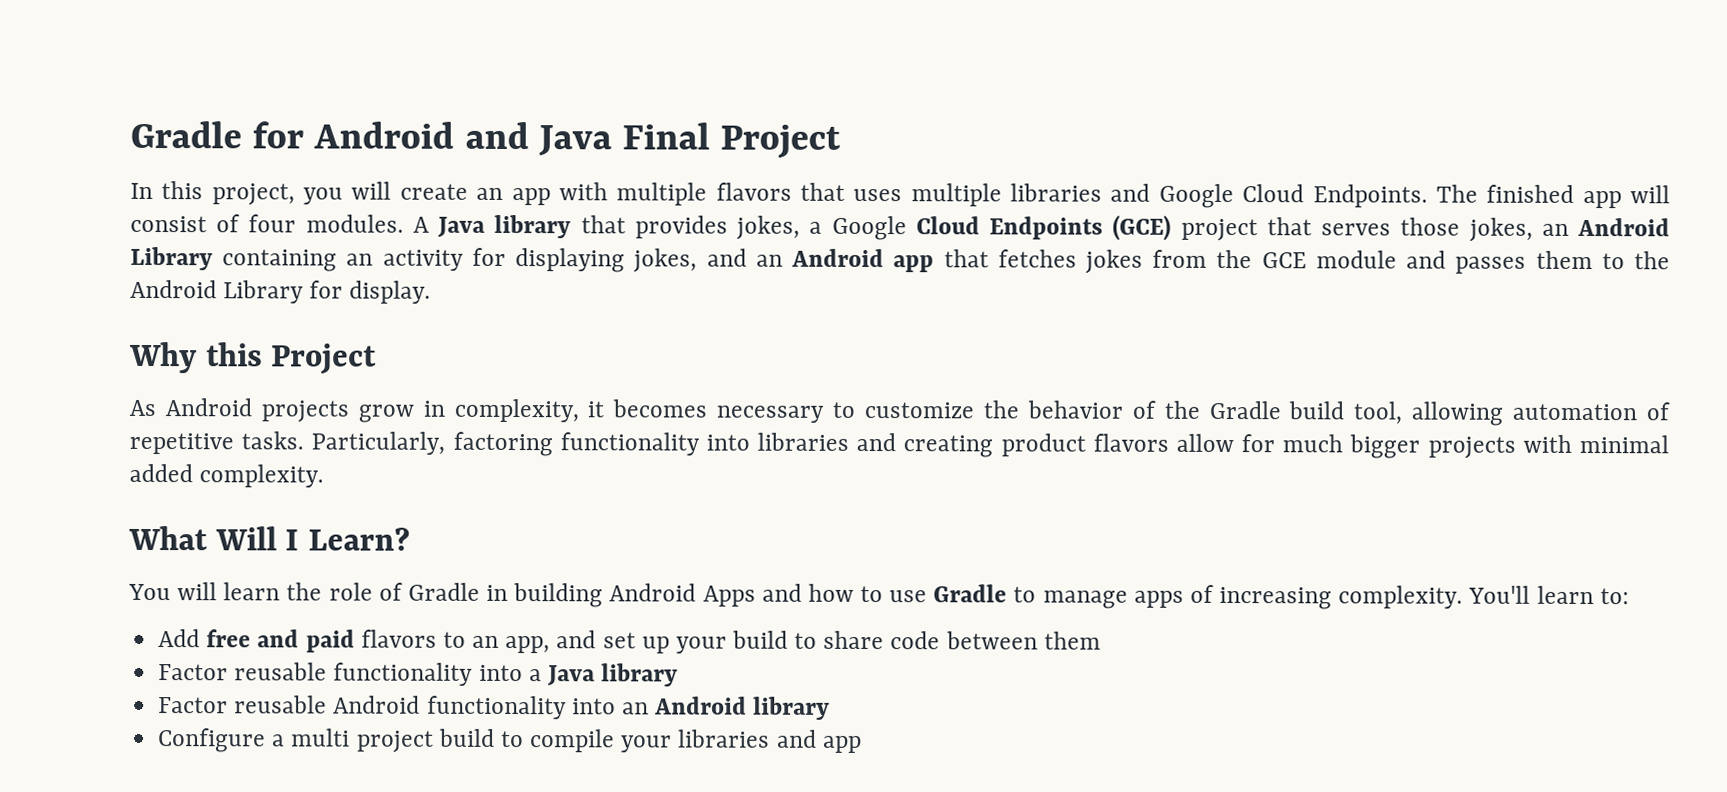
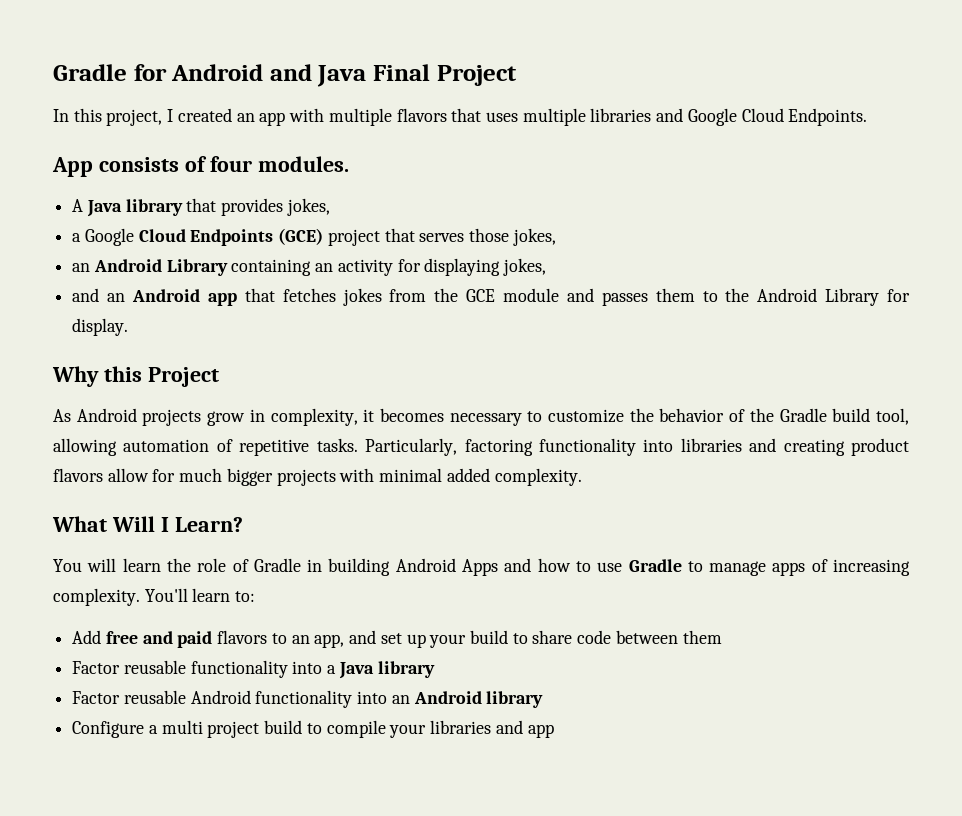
- In this project, you will create an app with multiple flavors that uses multiple libraries and Google Cloud Endpoints. The finished app will consist of four modules. A Java library that provides jokes, a Google Cloud Endpoints (GCE) project that serves those jokes, an Android Library containing an activity for displaying jokes, and an Android app that fetches jokes from the GCE module and passes them to the Android Library for display.
+ In this project, I created an app with multiple flavors that uses multiple libraries and Google Cloud Endpoints.
+ App consists of four modules.
+ A Java library that provides jokes,
+ a Google Cloud Endpoints (GCE) project that serves those jokes,
+ an Android Library containing an activity for displaying jokes,
+ and an Android app that fetches jokes from the GCE module and passes them to the Android Library for display.

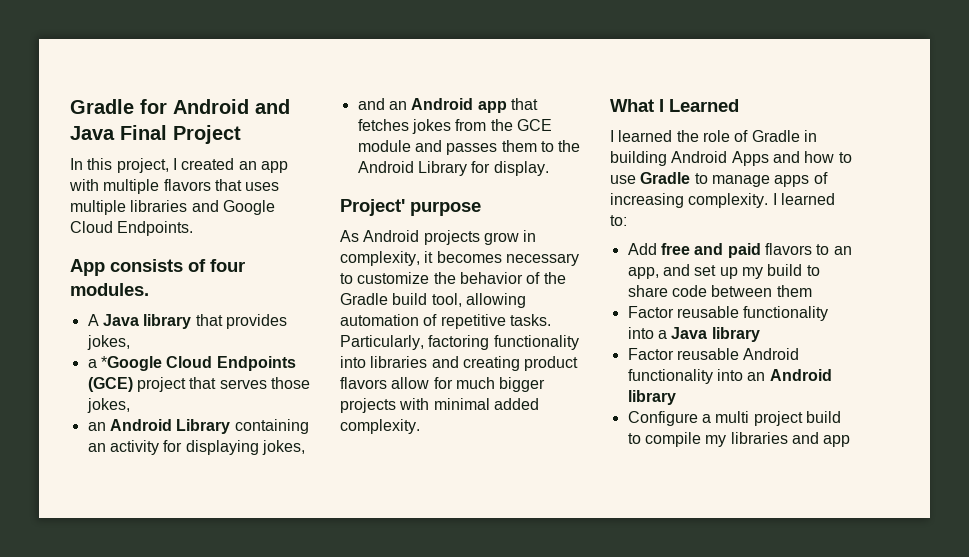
- a Google Cloud Endpoints (GCE) project that serves those jokes,
+ a *Google Cloud Endpoints (GCE) project that serves those jokes,
- Why this Project
+ Project' purpose
- What Will I Learn?
- You will learn the role of Gradle in building Android Apps and how to use Gradle to manage apps of increasing complexity.
+ What I Learned
+ I learned the role of Gradle in building Android Apps and how to use Gradle to manage apps of increasing complexity.
- You'll learn to:
+ I learned to:
- Add free and paid flavors to an app, and set up your build to share code between them
+ Add free and paid flavors to an app, and set up my build to share code between them
- Configure a multi project build to compile your libraries and app
+ Configure a multi project build to compile my libraries and app

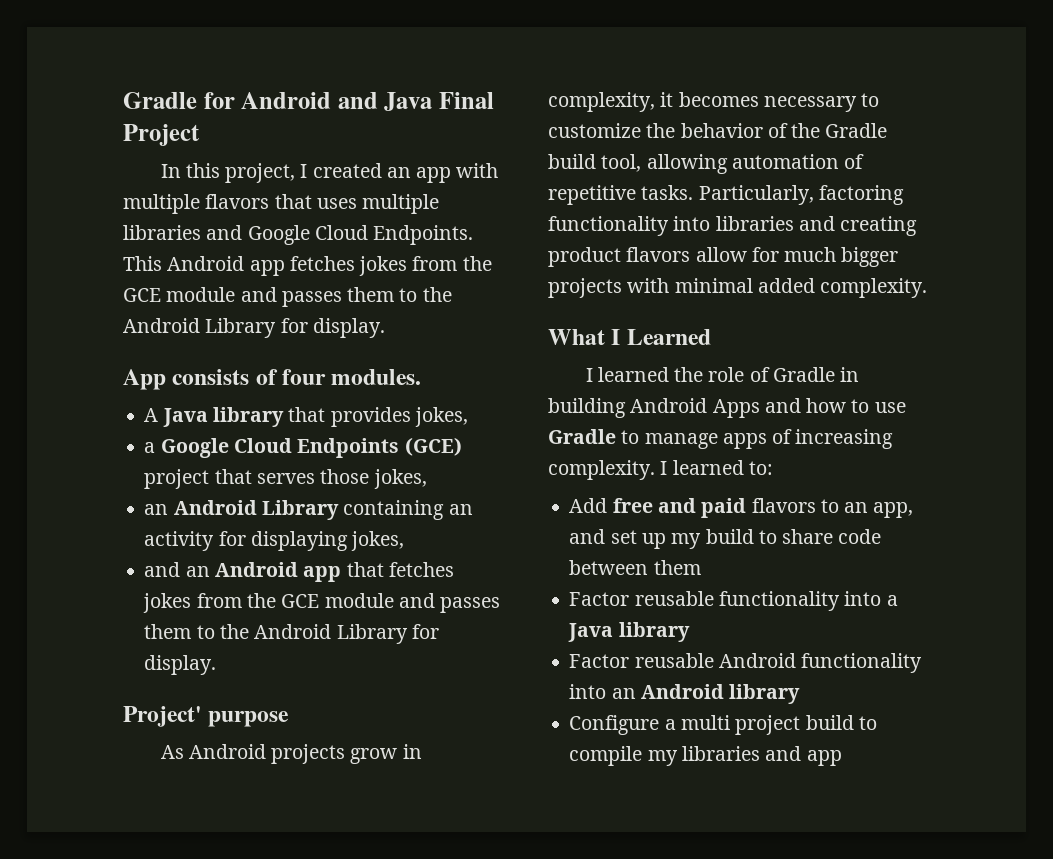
+ This Android app fetches jokes from the GCE module and passes them to the Android Library for display.
- a *Google Cloud Endpoints (GCE) project that serves those jokes,
+ a Google Cloud Endpoints (GCE) project that serves those jokes,

